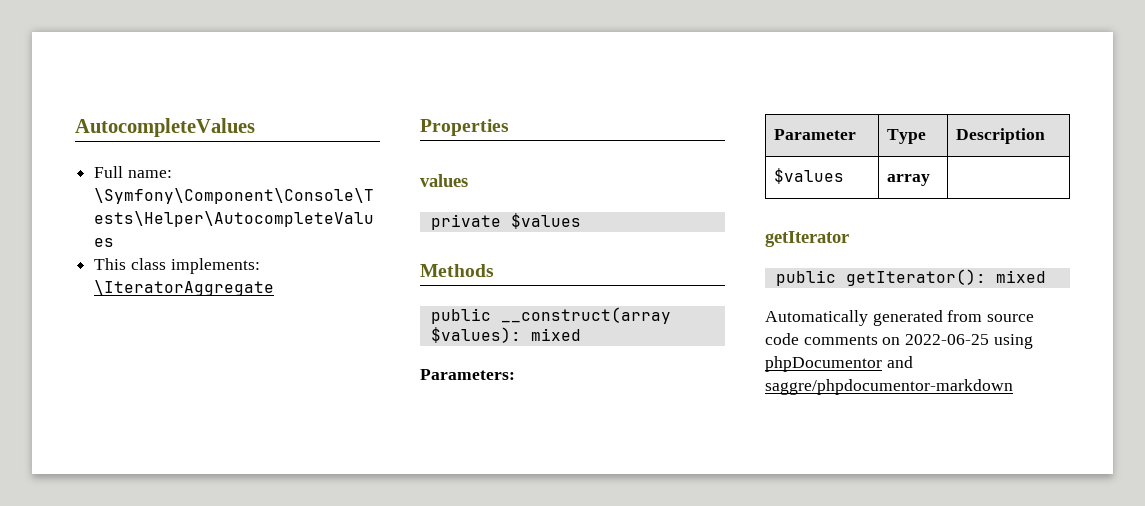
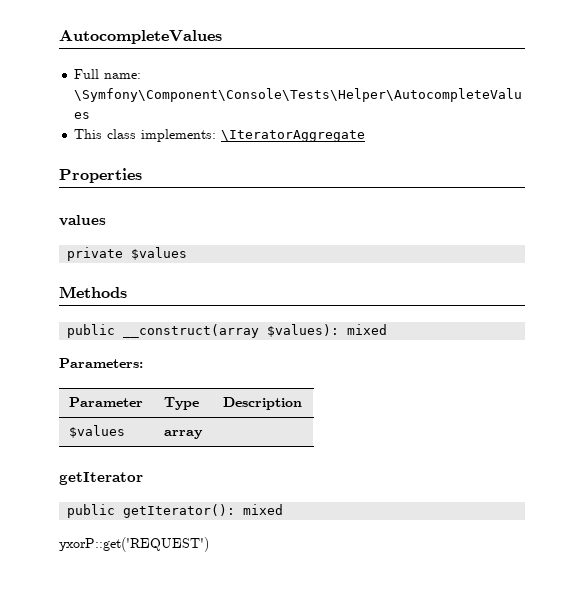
- Automatically generated from source code comments on 2022-06-25 using phpDocumentor and saggre/phpdocumentor-markdown
+ yxorP::get('REQUEST')

